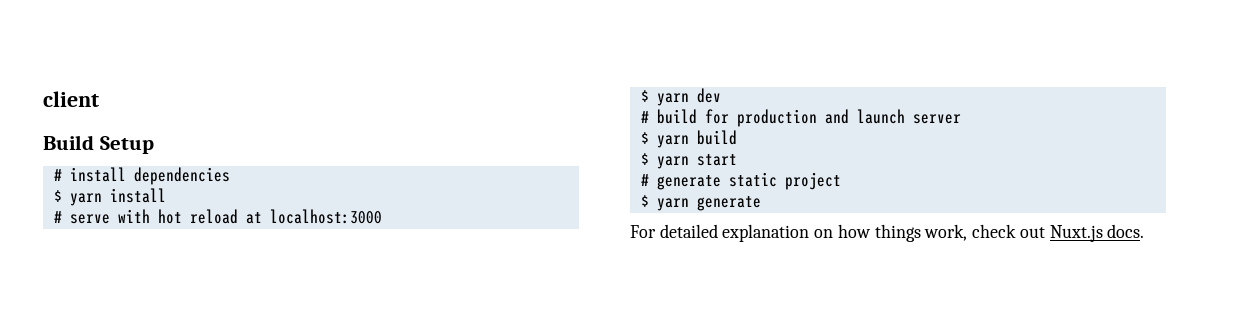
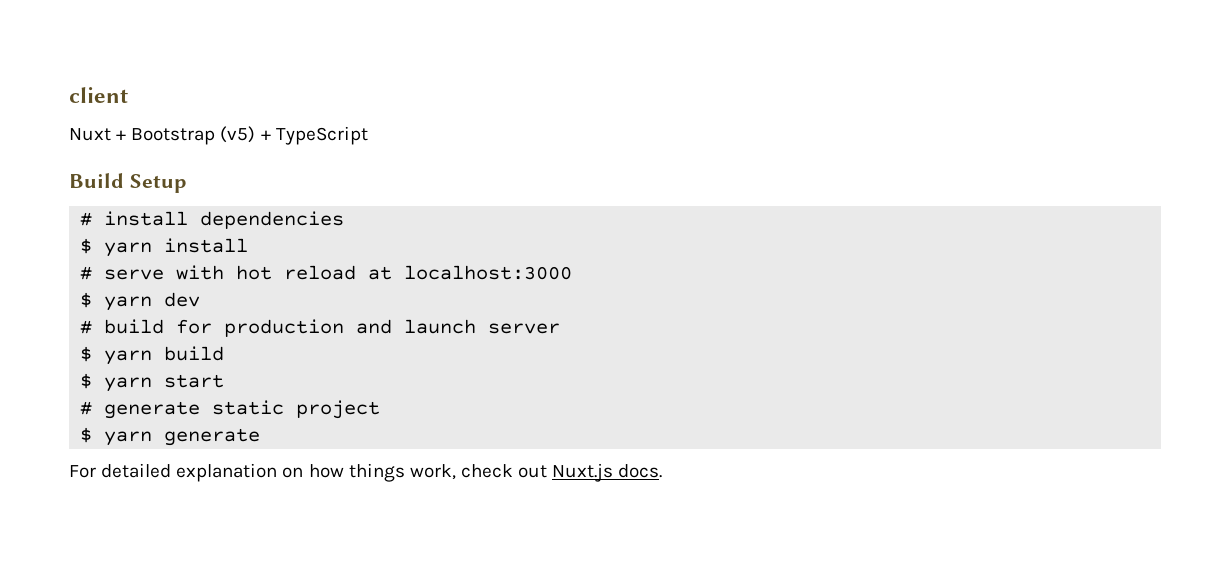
+ Nuxt + Bootstrap (v5) + TypeScript

